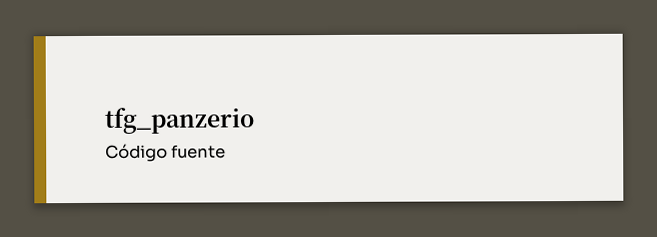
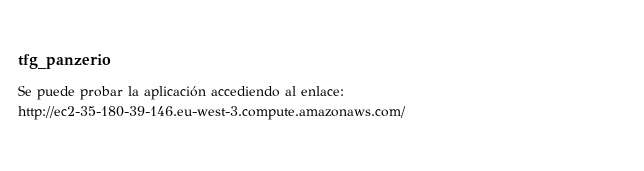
- Código fuente
+ Se puede probar la aplicación accediendo al enlace: http://ec2-35-180-39-146.eu-west-3.compute.amazonaws.com/

